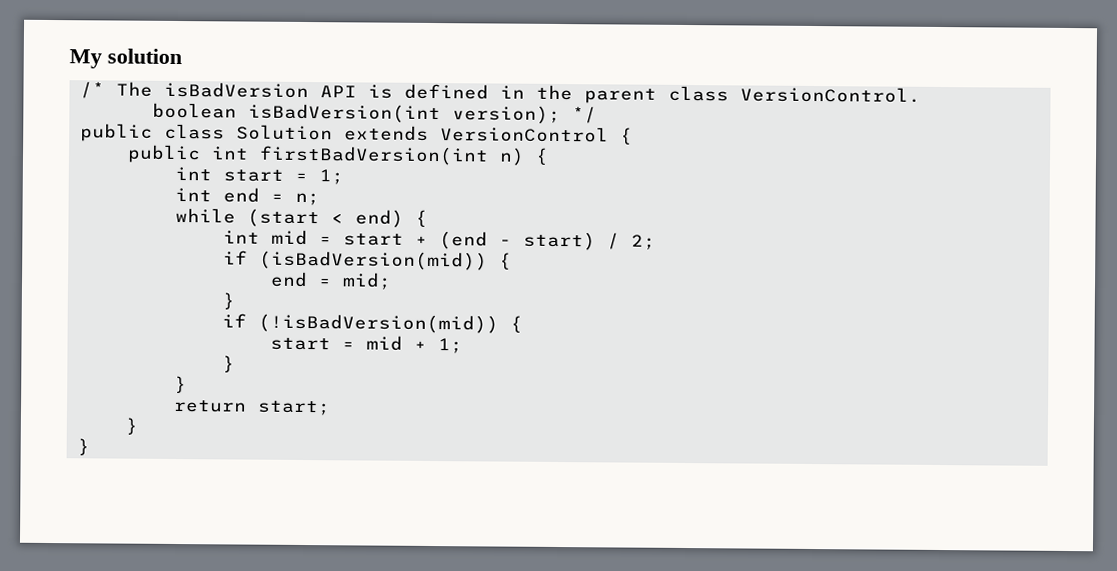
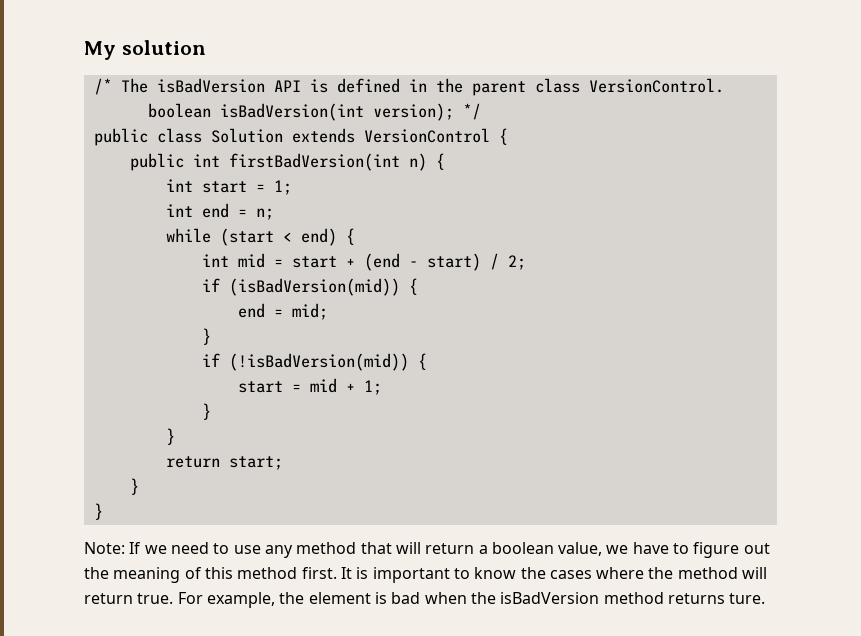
+ Note: If we need to use any method that will return a boolean value, we have to figure out the meaning of this method first. It is important to know the cases where the method will return true. For example, the element is bad when the isBadVersion method returns ture.

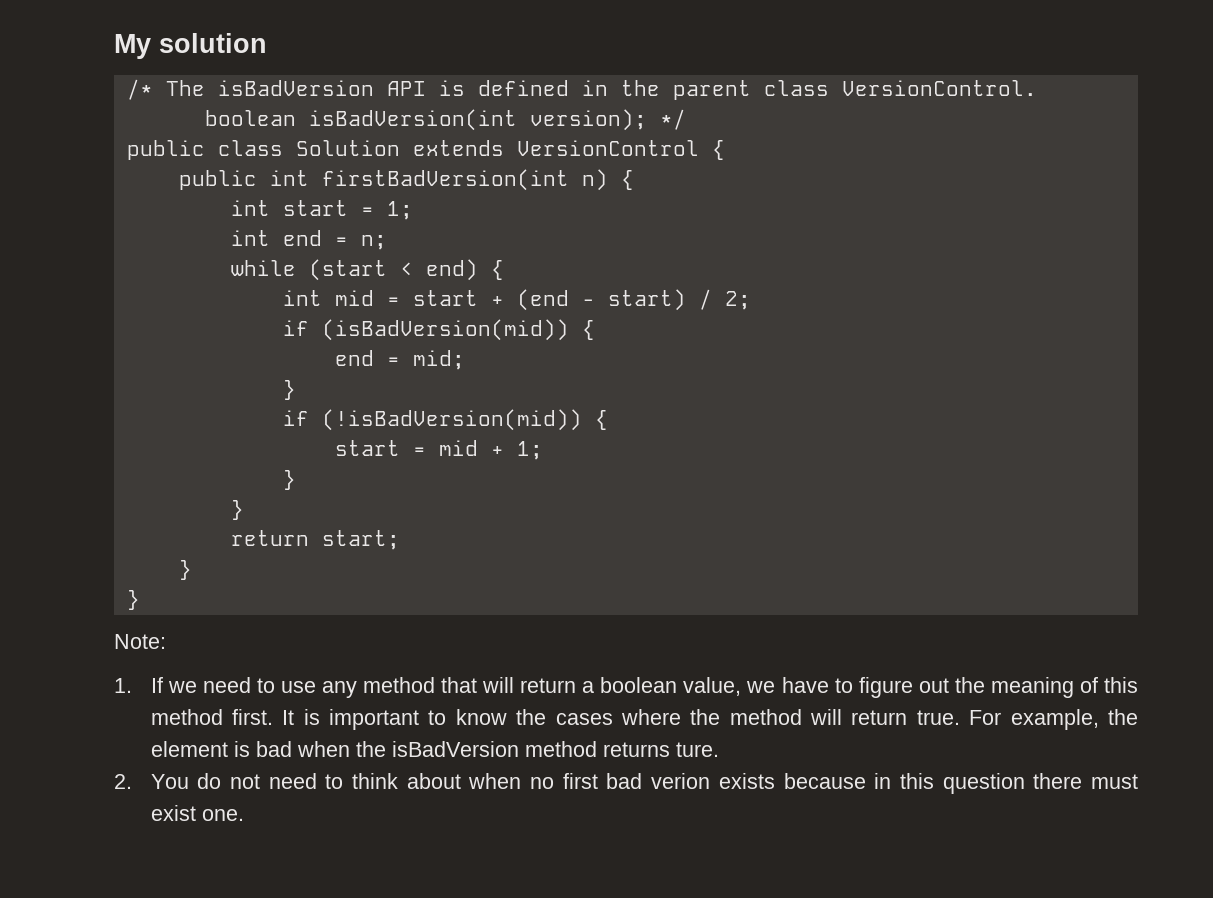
- Note: If we need to use any method that will return a boolean value, we have to figure out the meaning of this method first.
+ Note:
+ 1. If we need to use any method that will return a boolean value, we have to figure out the meaning of this method first.
+ 2. You do not need to think about when no first bad verion exists because in this question there must exist one.

